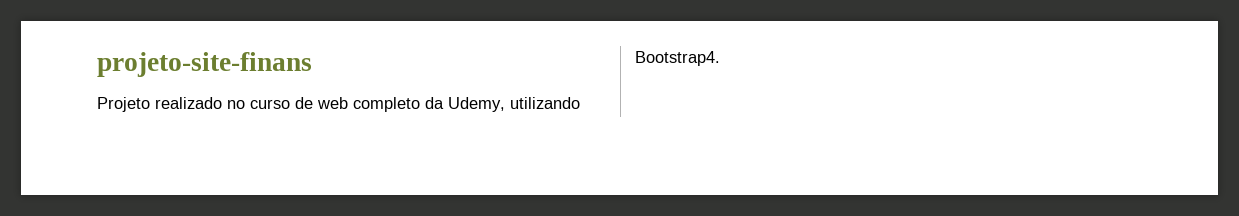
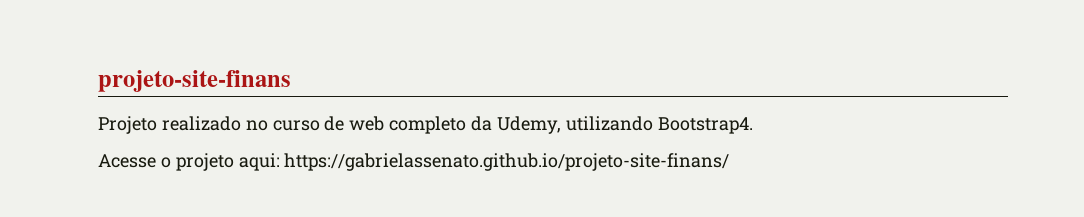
+ Acesse o projeto aqui: https://gabrielassenato.github.io/projeto-site-finans/

